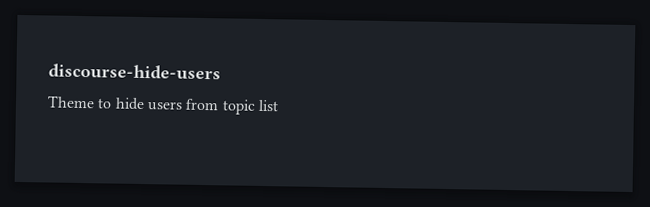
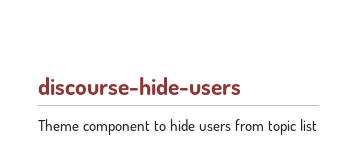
- Theme to hide users from topic list
+ Theme component to hide users from topic list

